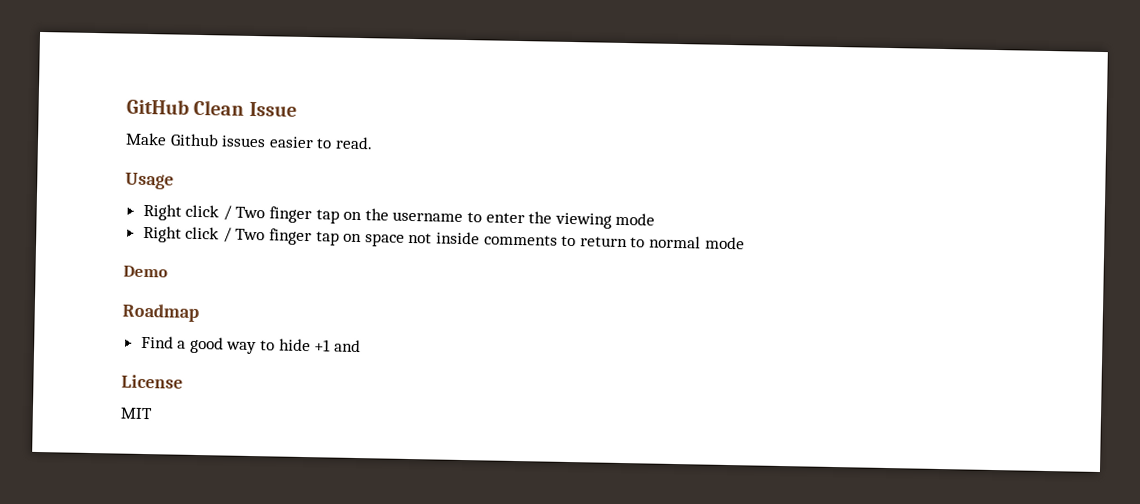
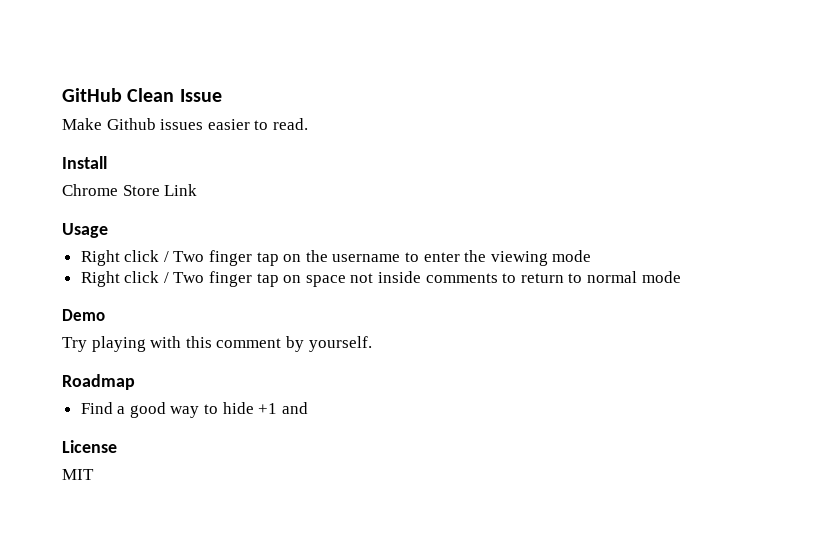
+ Install
+ Chrome Store Link
+ Try playing with this comment by yourself.

